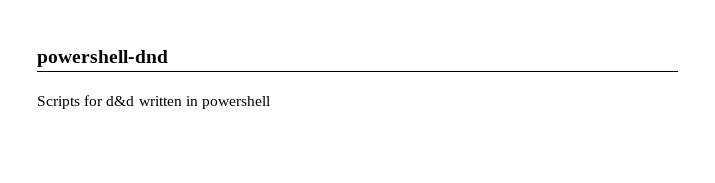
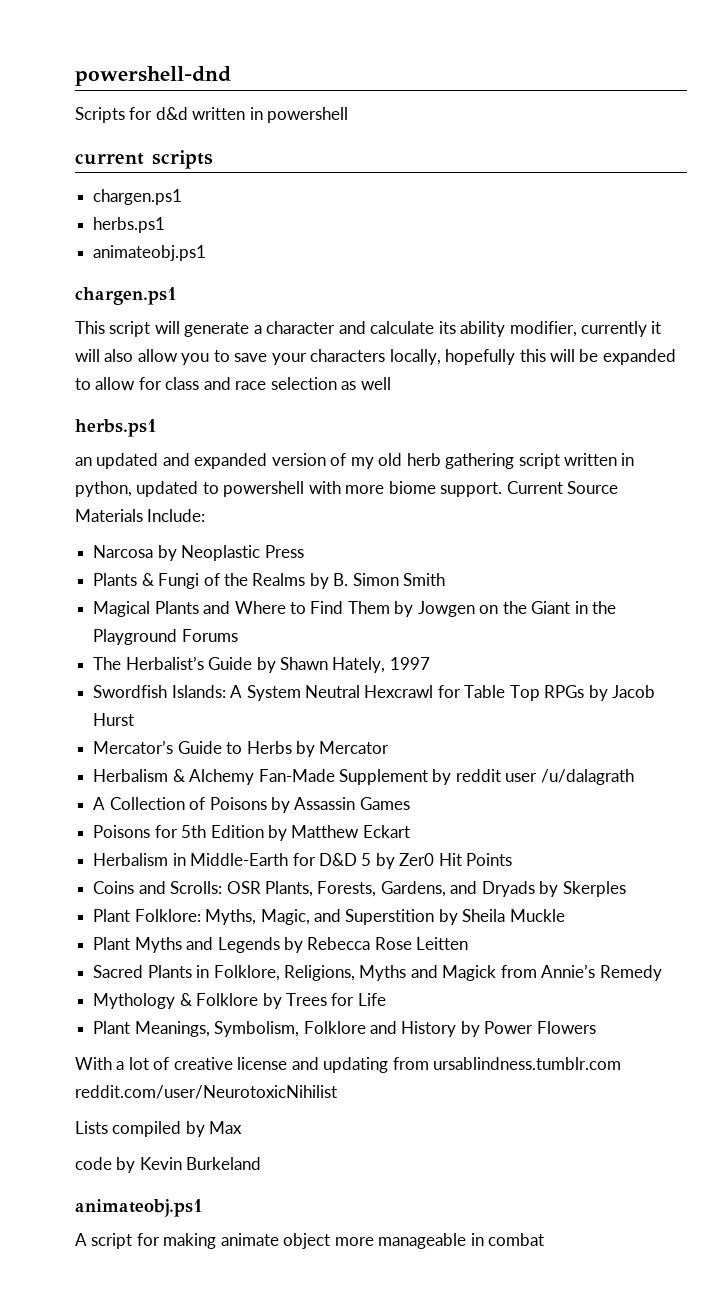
+ current scripts
+ chargen.ps1
+ herbs.ps1
+ animateobj.ps1
+ chargen.ps1
+ This script will generate a character and calculate its ability modifier, currently it will also allow you to save your characters locally, hopefully this will be expanded to allow for class and race selection as well
+ herbs.ps1
+ an updated and expanded version of my old herb gathering script written in python, updated to powershell with more biome support. Current Source Materials Include:
+ Narcosa by Neoplastic Press
+ Plants & Fungi of the Realms by B. Simon Smith
+ Magical Plants and Where to Find Them by Jowgen on the Giant in the Playground Forums
+ The Herbalist’s Guide by Shawn Hately, 1997
+ Swordfish Islands: A System Neutral Hexcrawl for Table Top RPGs by Jacob Hurst
+ Mercator’s Guide to Herbs by Mercator
+ Herbalism & Alchemy Fan-Made Supplement by reddit user /u/dalagrath
+ A Collection of Poisons by Assassin Games
+ Poisons for 5th Edition by Matthew Eckart
+ Herbalism in Middle-Earth for D&D 5 by Zer0 Hit Points
+ Coins and Scrolls: OSR Plants, Forests, Gardens, and Dryads by Skerples
+ Plant Folklore: Myths, Magic, and Superstition by Sheila Muckle
+ Plant Myths and Legends by Rebecca Rose Leitten
+ Sacred Plants in Folklore, Religions, Myths and Magick from Annie’s Remedy
+ Mythology & Folklore by Trees for Life
+ Plant Meanings, Symbolism, Folklore and History by Power Flowers
+ With a lot of creative license and updating from ursablindness.tumblr.com reddit.com/user/NeurotoxicNihilist
+ Lists compiled by Max
+ code by Kevin Burkeland
+ animateobj.ps1
+ A script for making animate object more manageable in combat

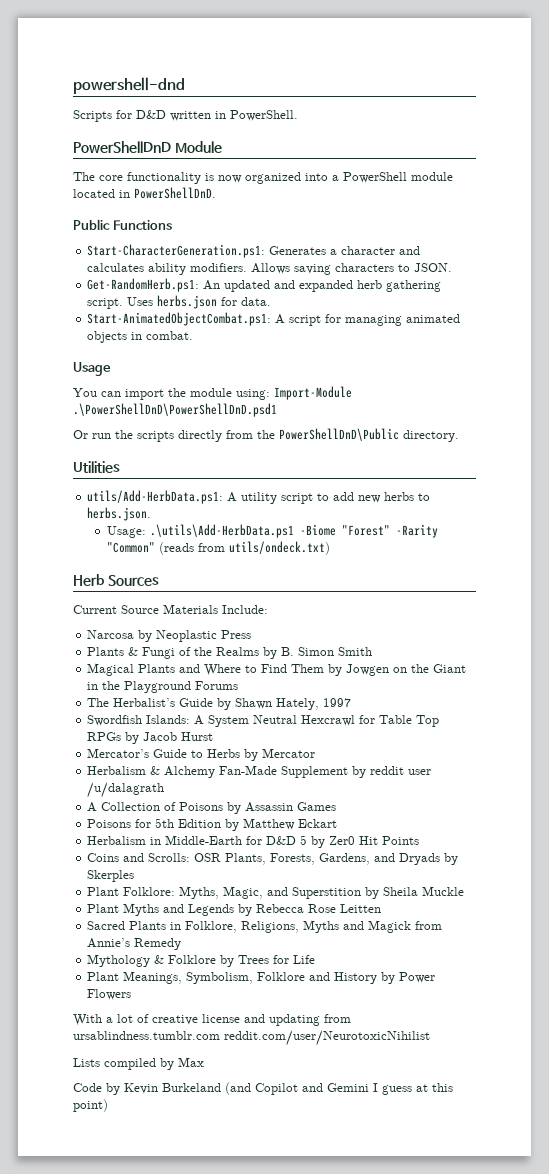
- Scripts for d&d written in powershell
- current scripts
- chargen.ps1
- herbs.ps1
- animateobj.ps1
- chargen.ps1
- This script will generate a character and calculate its ability modifier, currently it will also allow you to save your characters locally, hopefully this will be expanded to allow for class and race selection as well
- herbs.ps1
- an updated and expanded version of my old herb gathering script written in python, updated to powershell with more biome support. Current Source Materials Include:
+ Scripts for D&D written in PowerShell.
+ PowerShellDnD Module
+ The core functionality is now organized into a PowerShell module located in PowerShellDnD.
+ Public Functions
+ Start-CharacterGeneration.ps1: Generates a character and calculates ability modifiers. Allows saving characters to JSON.
+ Get-RandomHerb.ps1: An updated and expanded herb gathering script. Uses herbs.json for data.
+ Start-AnimatedObjectCombat.ps1: A script for managing animated objects in combat.
+ Usage
+ You can import the module using: Import-Module .\PowerShellDnD\PowerShellDnD.psd1
+ Or run the scripts directly from the PowerShellDnD\Public directory.
+ Utilities
+ utils/Add-HerbData.ps1: A utility script to add new herbs to herbs.json.
+ Usage: .\utils\Add-HerbData.ps1 -Biome "Forest" -Rarity "Common" (reads from utils/ondeck.txt)
+ Herb Sources
+ Current Source Materials Include:
- code by Kevin Burkeland
- animateobj.ps1
- A script for making animate object more manageable in combat
+ Code by Kevin Burkeland (and Copilot and Gemini I guess at this point)

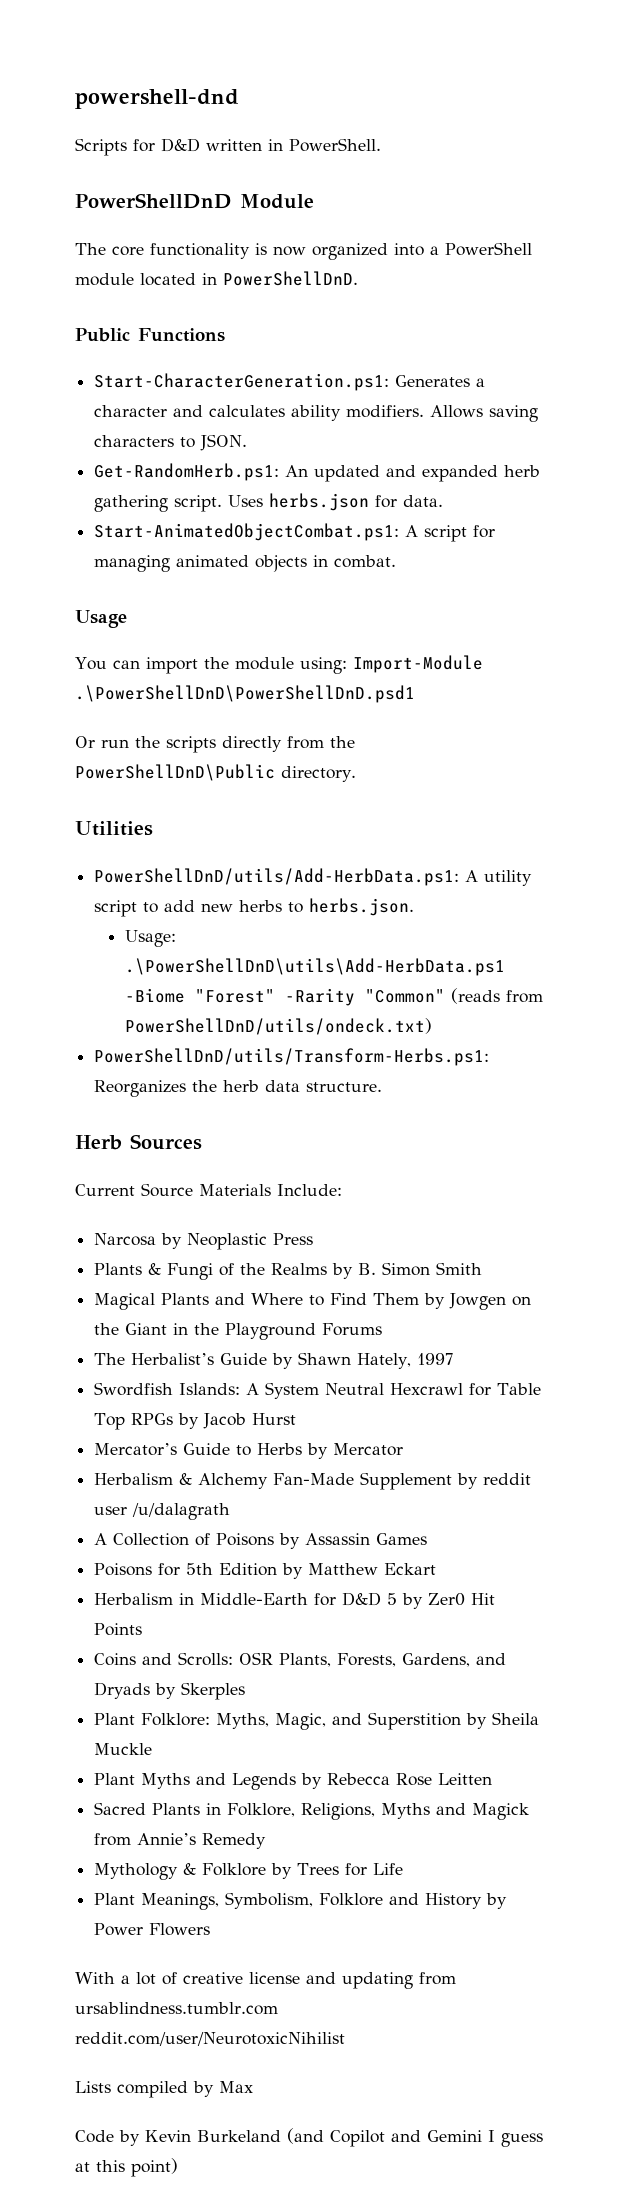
- utils/Add-HerbData.ps1: A utility script to add new herbs to herbs.json.
+ PowerShellDnD/utils/Add-HerbData.ps1: A utility script to add new herbs to herbs.json.
- Usage: .\utils\Add-HerbData.ps1 -Biome "Forest" -Rarity "Common" (reads from utils/ondeck.txt)
+ Usage: .\PowerShellDnD\utils\Add-HerbData.ps1 -Biome "Forest" -Rarity "Common" (reads from PowerShellDnD/utils/ondeck.txt)
+ PowerShellDnD/utils/Transform-Herbs.ps1: Reorganizes the herb data structure.

